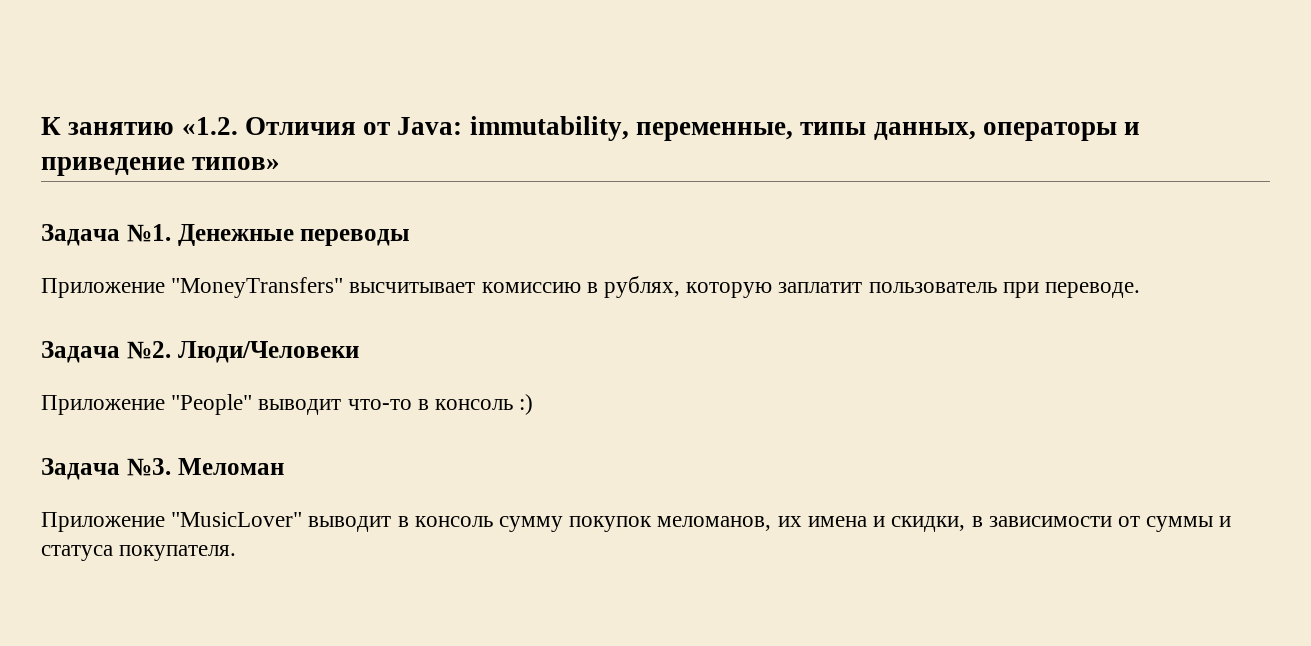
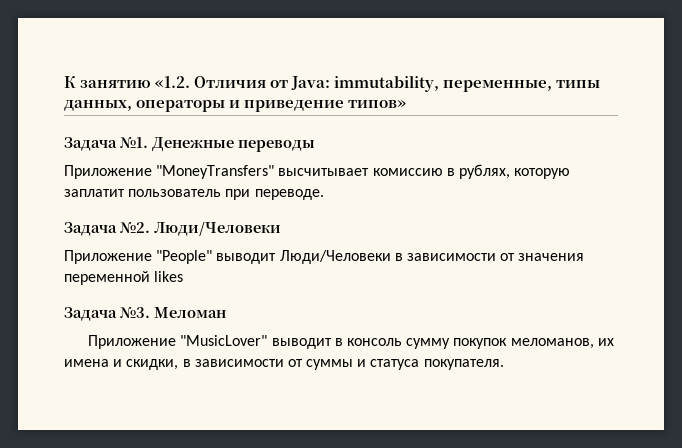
- Приложение "People" выводит что-то в консоль :)
+ Приложение "People" выводит Люди/Человеки в зависимости от значения переменной likes

